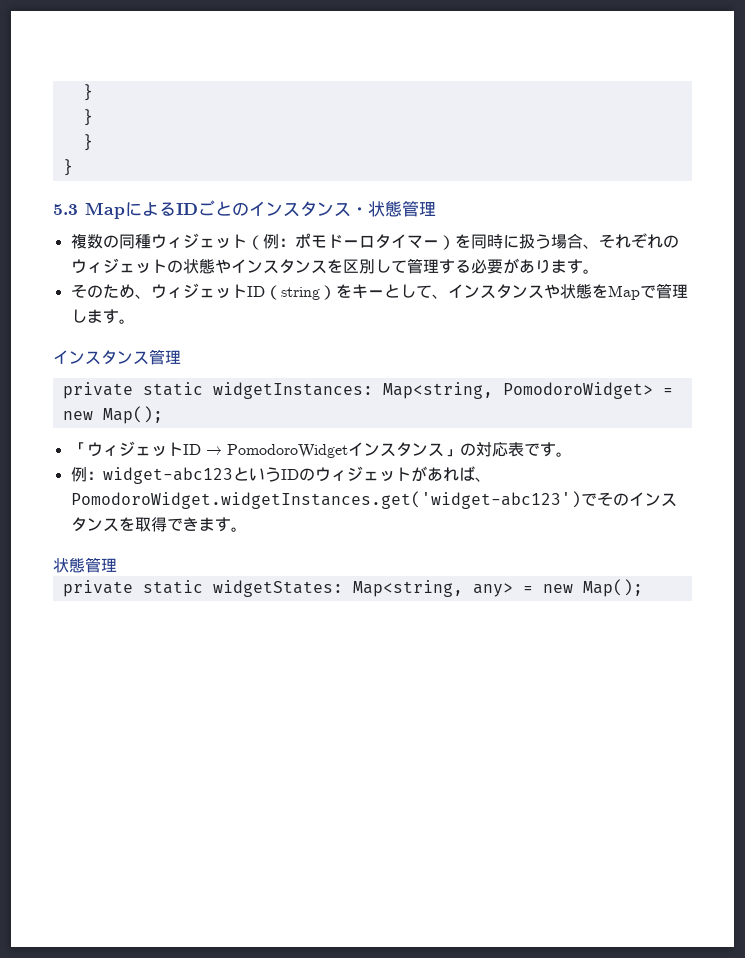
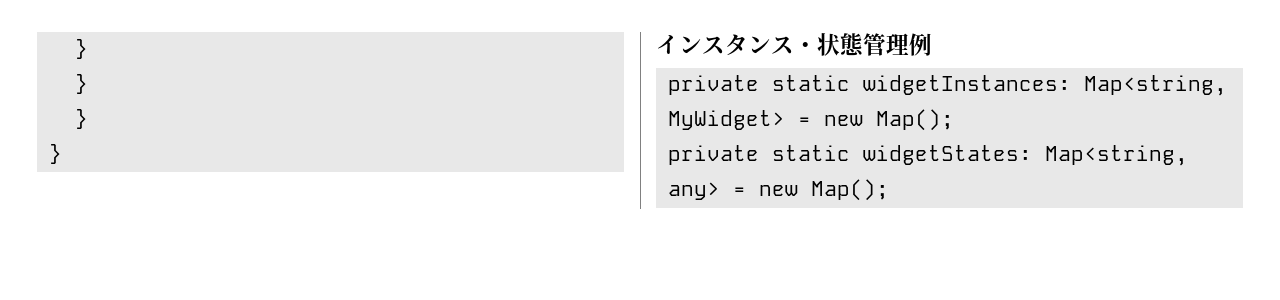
- 5.3 MapによるIDごとのインスタンス・状態管理
- 複数の同種ウィジェット（例：ポモドーロタイマー）を同時に扱う場合、それぞれのウィジェットの状態やインスタンスを区別して管理する必要があります。
- そのため、ウィジェットID（string）をキーとして、インスタンスや状態をMapで管理します。
- インスタンス管理
+ インスタンス・状態管理例
- private static widgetInstances: Map<string, PomodoroWidget> = new Map();
- 「ウィジェットID → PomodoroWidgetインスタンス」の対応表です。
- 例：widget-abc123というIDのウィジェットがあれば、PomodoroWidget.widgetInstances.get('widget-abc123')でそのインスタンスを取得できます。
- 状態管理
+ private static widgetInstances: Map<string, MyWidget> = new Map();

